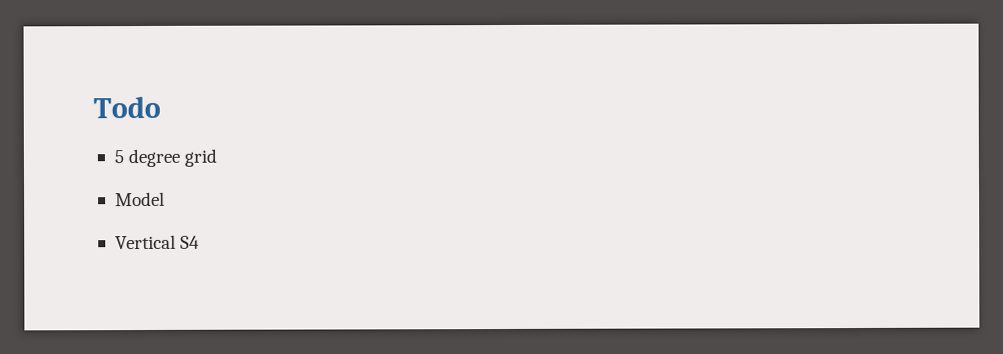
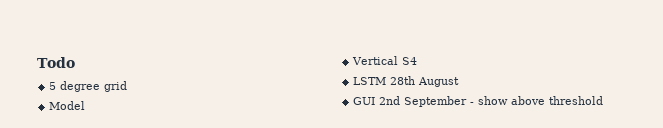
+ LSTM 28th August
+ GUI 2nd September - show above threshold

